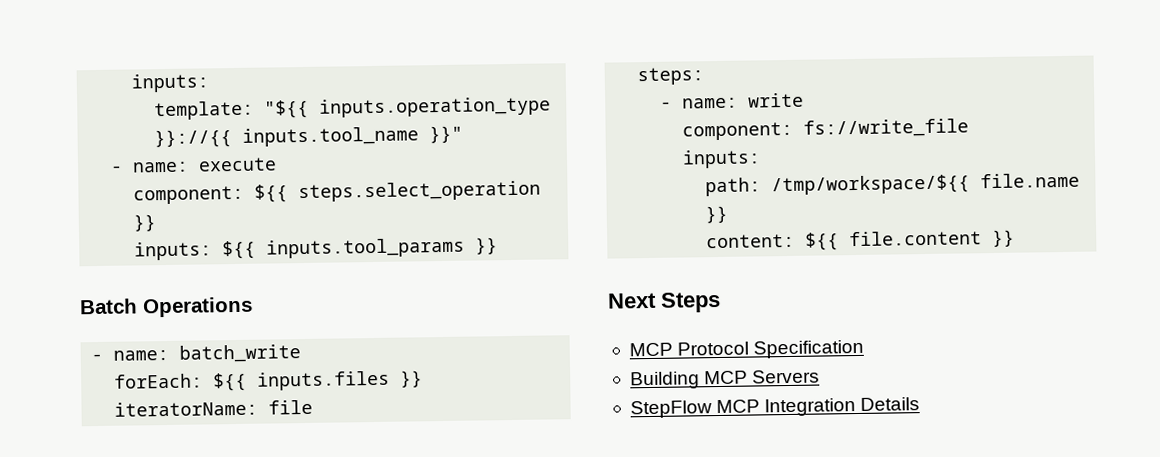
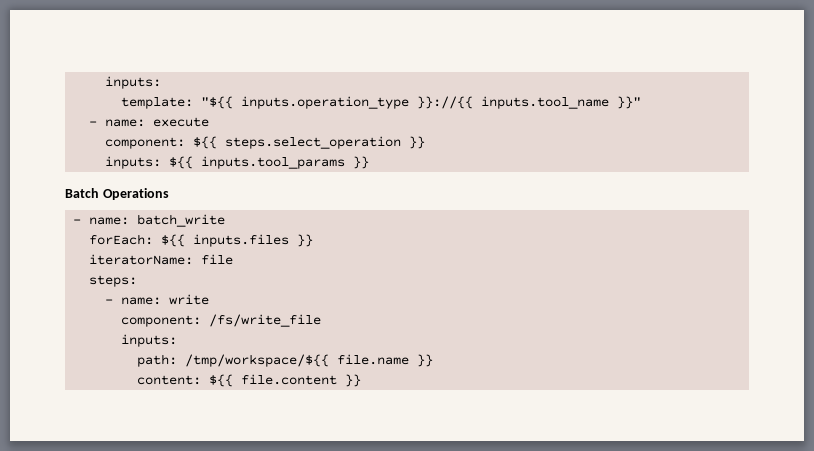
- component: fs://write_file
+ component: /fs/write_file
- Next Steps
- MCP Protocol Specification
- Building MCP Servers
- StepFlow MCP Integration Details

